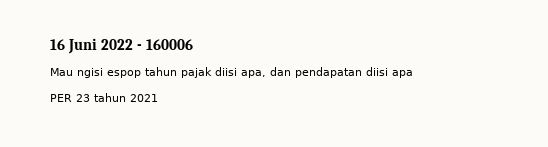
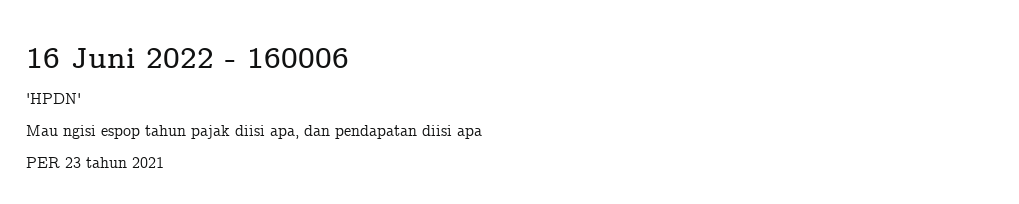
+ 'HPDN'

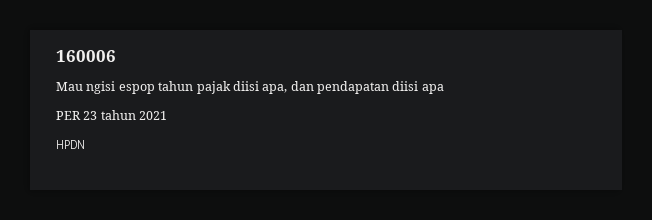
- 16 Juni 2022 - 160006
+ 160006
- 'HPDN'
+ HPDN

